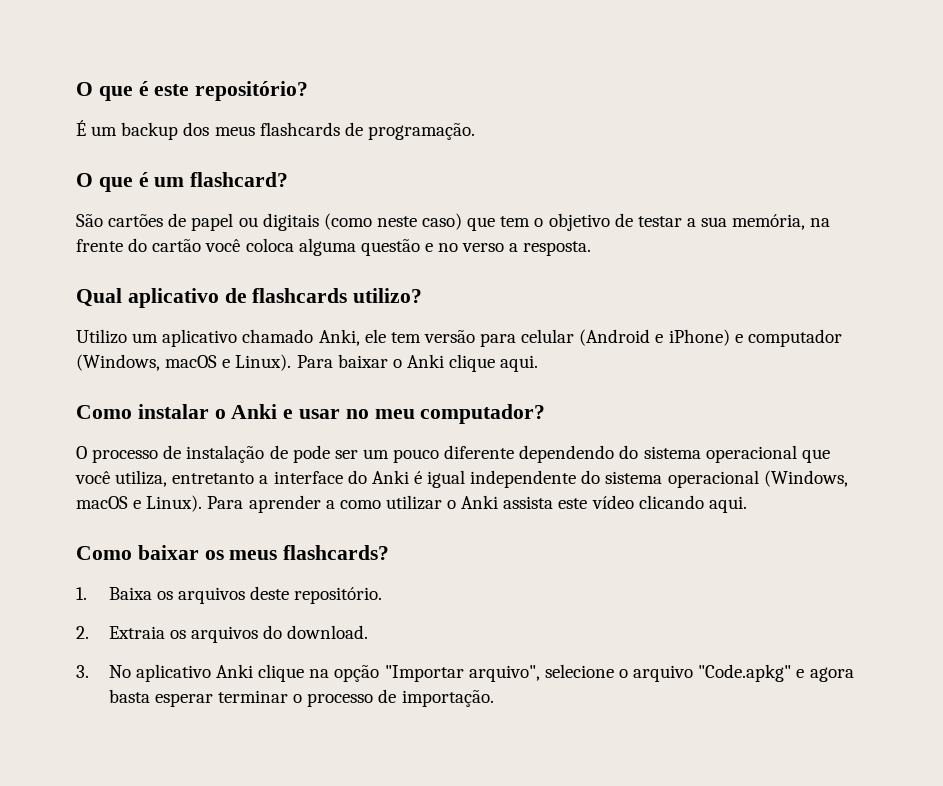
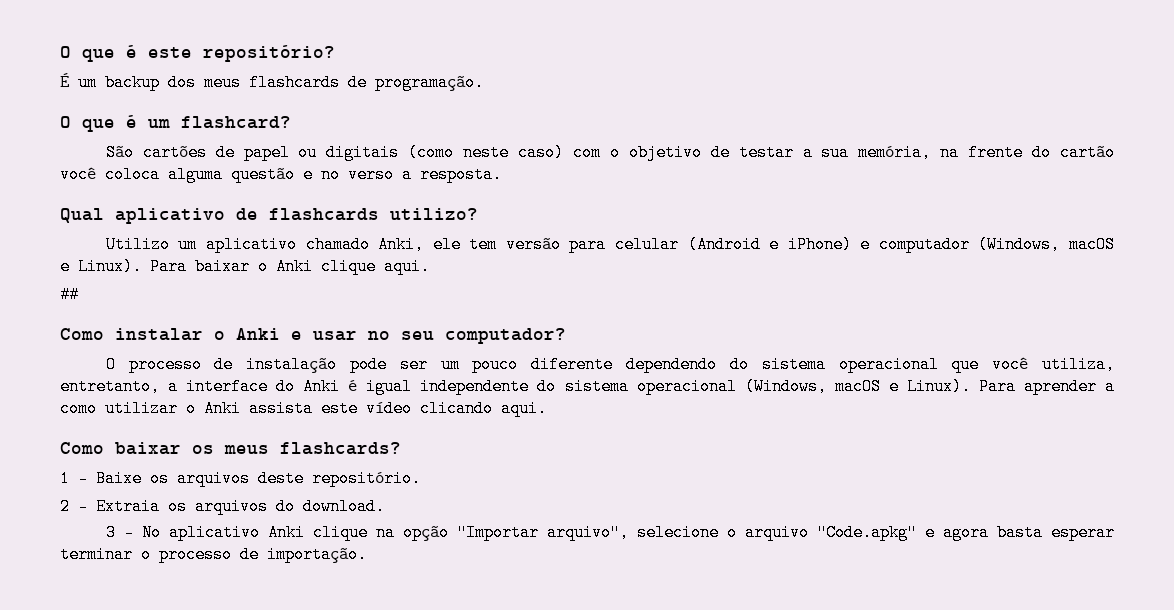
- São cartões de papel ou digitais (como neste caso) que tem o objetivo de testar a sua memória, na frente do cartão você coloca alguma questão e no verso a resposta.
+ São cartões de papel ou digitais (como neste caso) com o objetivo de testar a sua memória, na frente do cartão você coloca alguma questão e no verso a resposta.
+ ##
- Como instalar o Anki e usar no meu computador?
+ Como instalar o Anki e usar no seu computador?
- O processo de instalação de pode ser um pouco diferente dependendo do sistema operacional que você utiliza, entretanto a interface do Anki é igual independente do sistema operacional (Windows, macOS e Linux).
+ O processo de instalação pode ser um pouco diferente dependendo do sistema operacional que você utiliza, entretanto, a interface do Anki é igual independente do sistema operacional (Windows, macOS e Linux).
- 1. Baixa os arquivos deste repositório.
+ 1 - Baixe os arquivos deste repositório.
- 2. Extraia os arquivos do download.
+ 2 - Extraia os arquivos do download.
- 3. No aplicativo Anki clique na opção "Importar arquivo", selecione o arquivo "Code.apkg" e agora basta esperar terminar o processo de importação.
+ 3 - No aplicativo Anki clique na opção "Importar arquivo", selecione o arquivo "Code.apkg" e agora basta esperar terminar o processo de importação.

